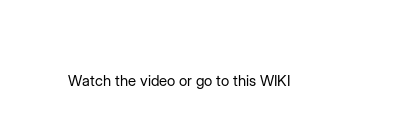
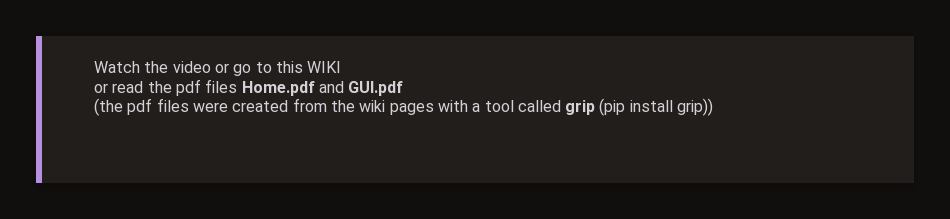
+ or read the pdf files Home.pdf and GUI.pdf
+ (the pdf files were created from the wiki pages with a tool called grip (pip install grip))

